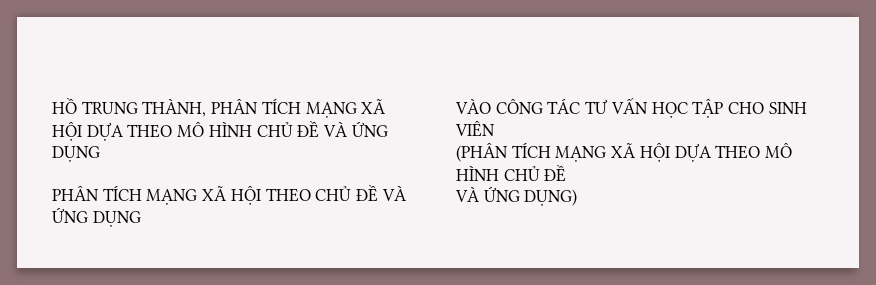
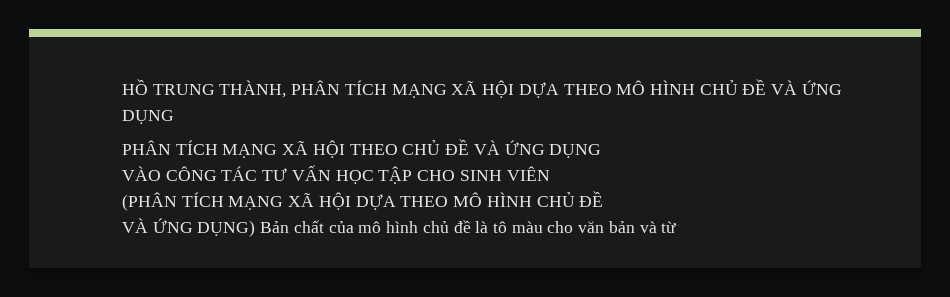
- VÀ ỨNG DỤNG)
+ VÀ ỨNG DỤNG) Bản chất của mô hình chủ đề là tô màu cho văn bản và từ

